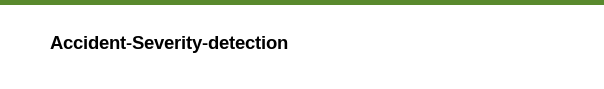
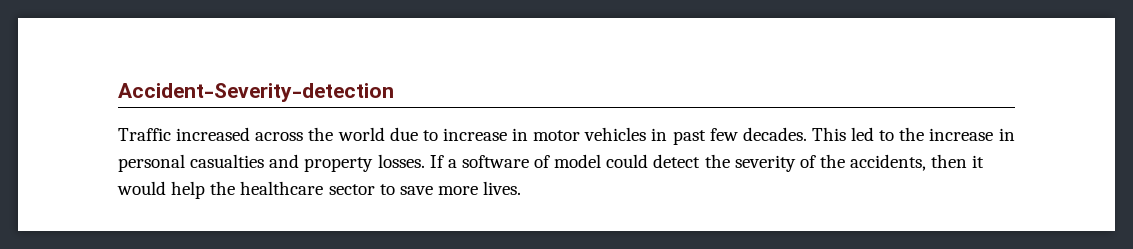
+ Traffic increased across the world due to increase in motor vehicles in past few decades. This led to the increase in personal casualties and property losses. If a software of model could detect the severity of the accidents, then it would help the healthcare sector to save more lives.

